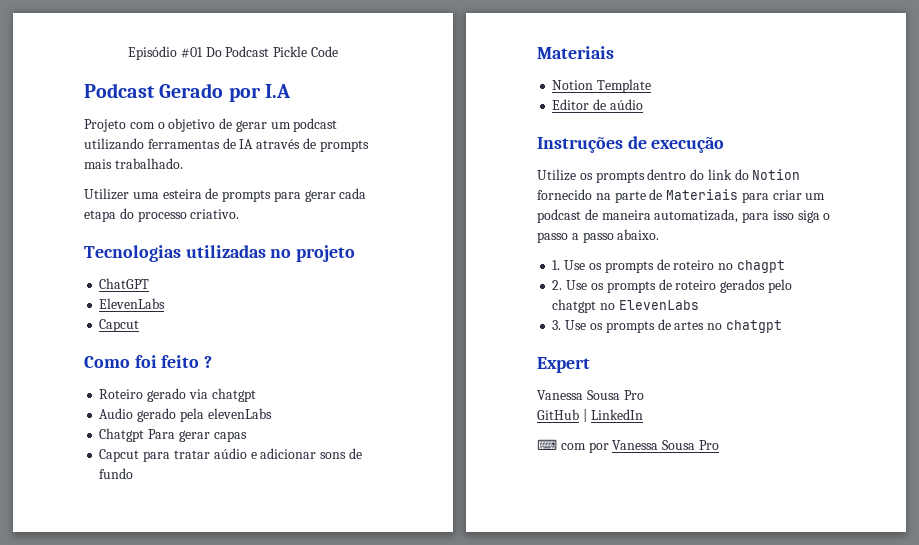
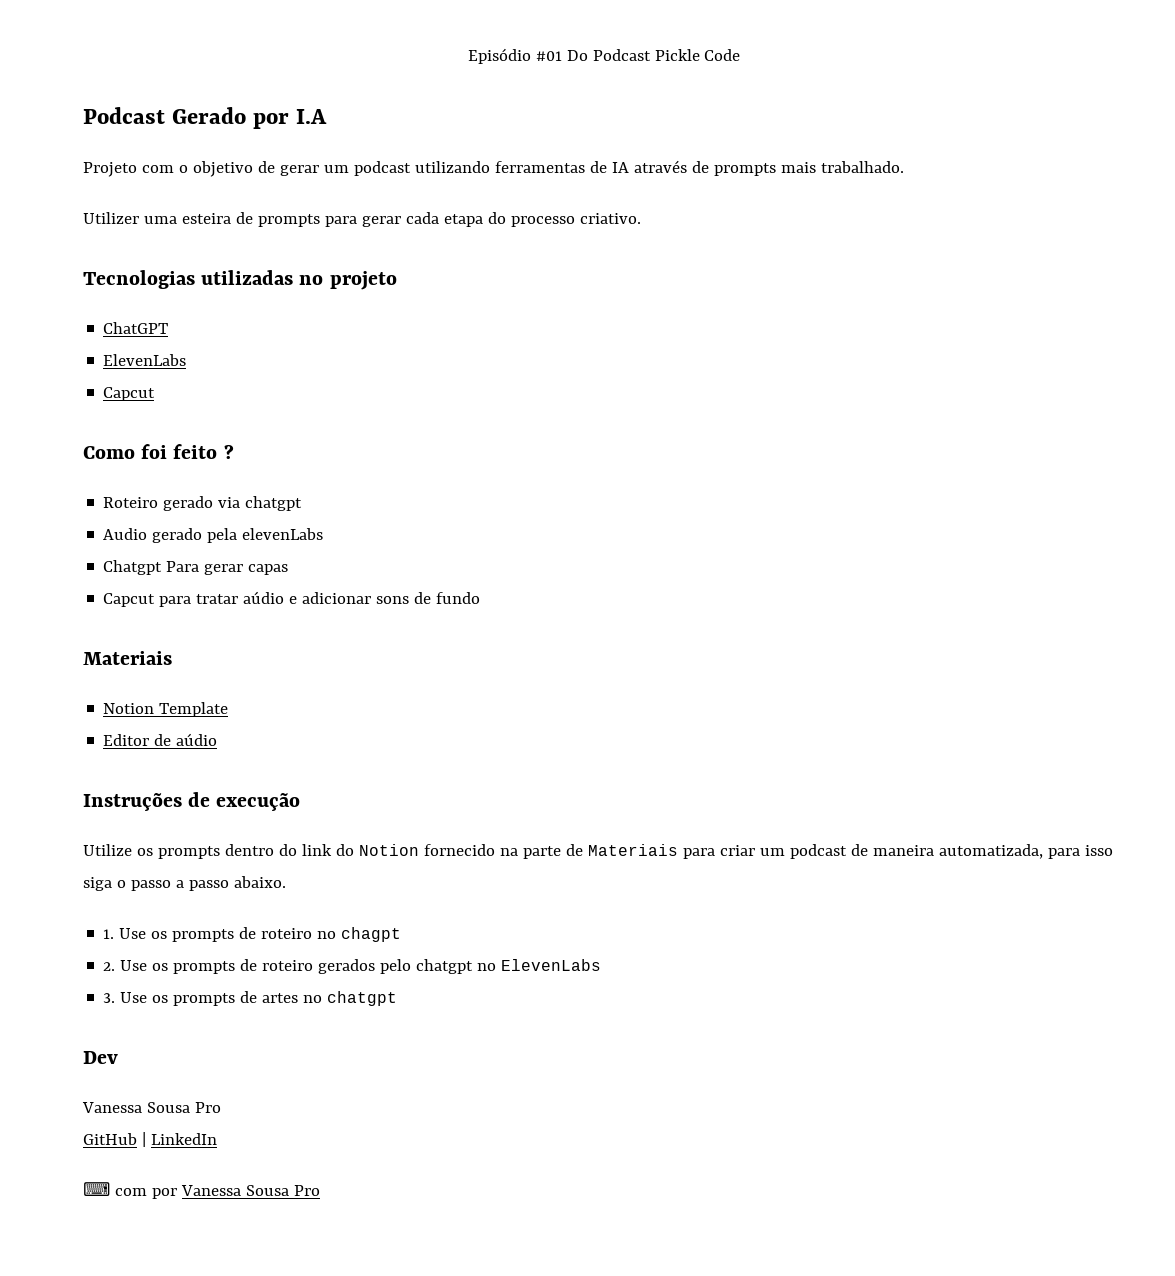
- Expert
+ Dev

